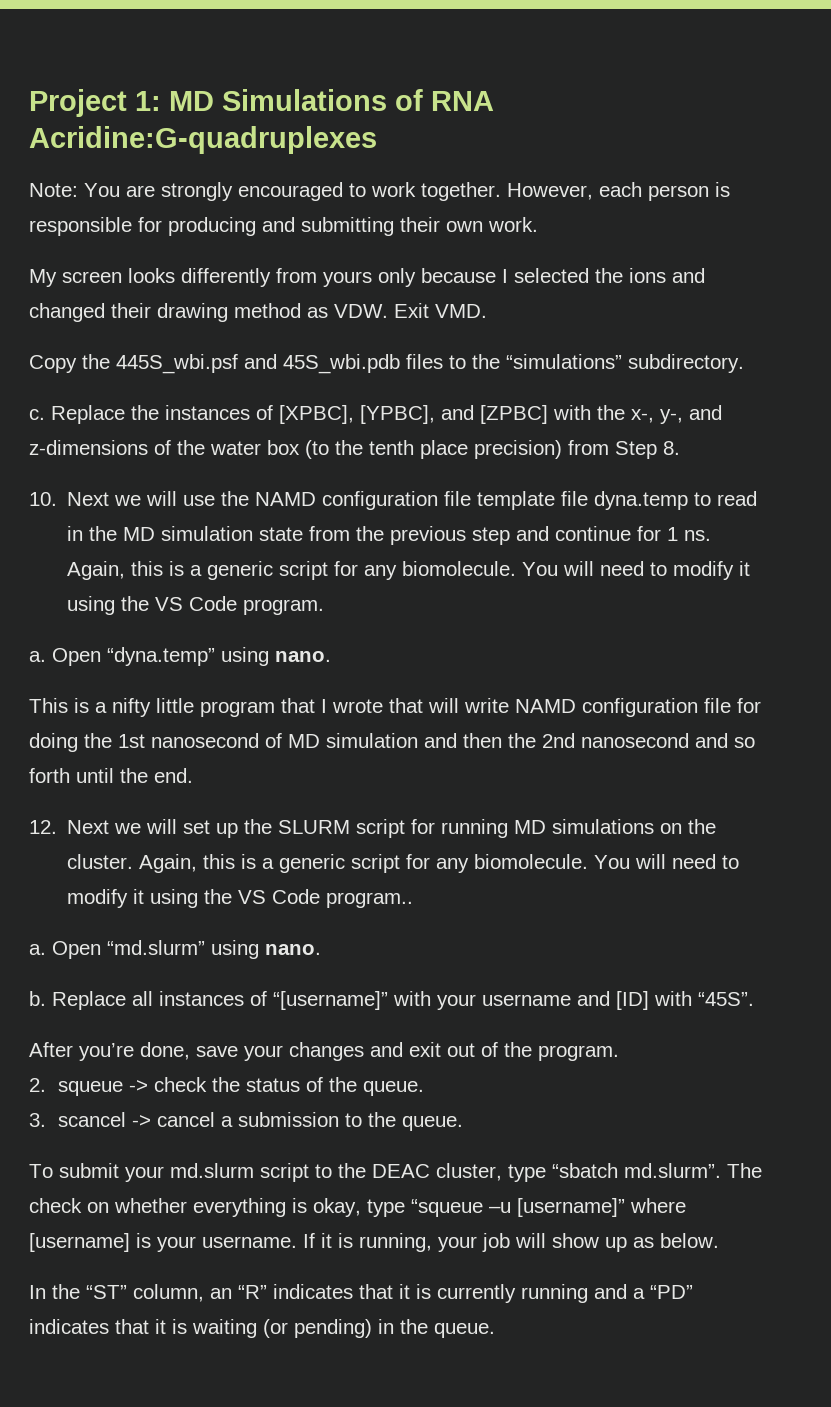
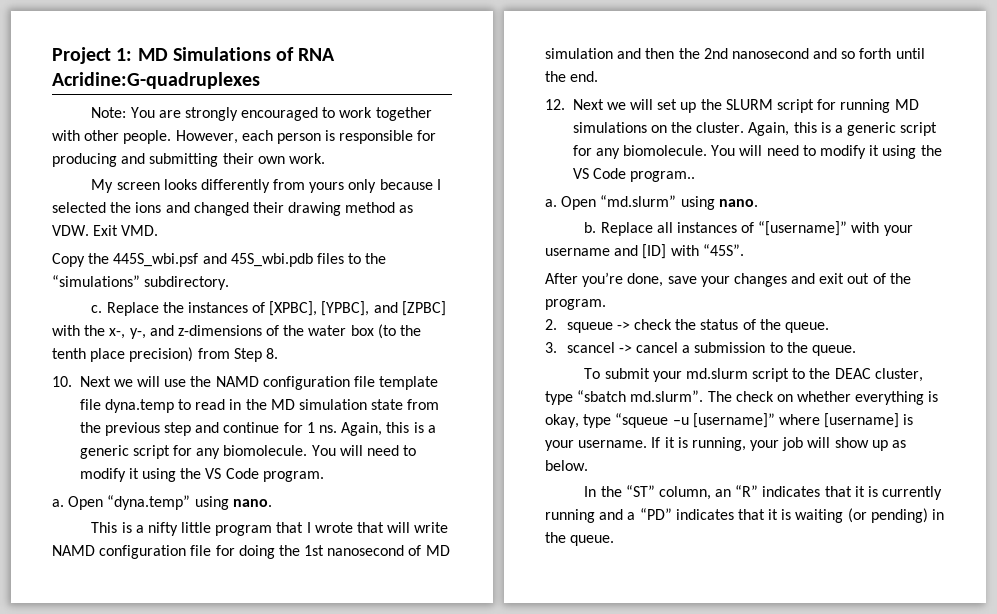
- Note: You are strongly encouraged to work together.
+ Note: You are strongly encouraged to work together with other people.

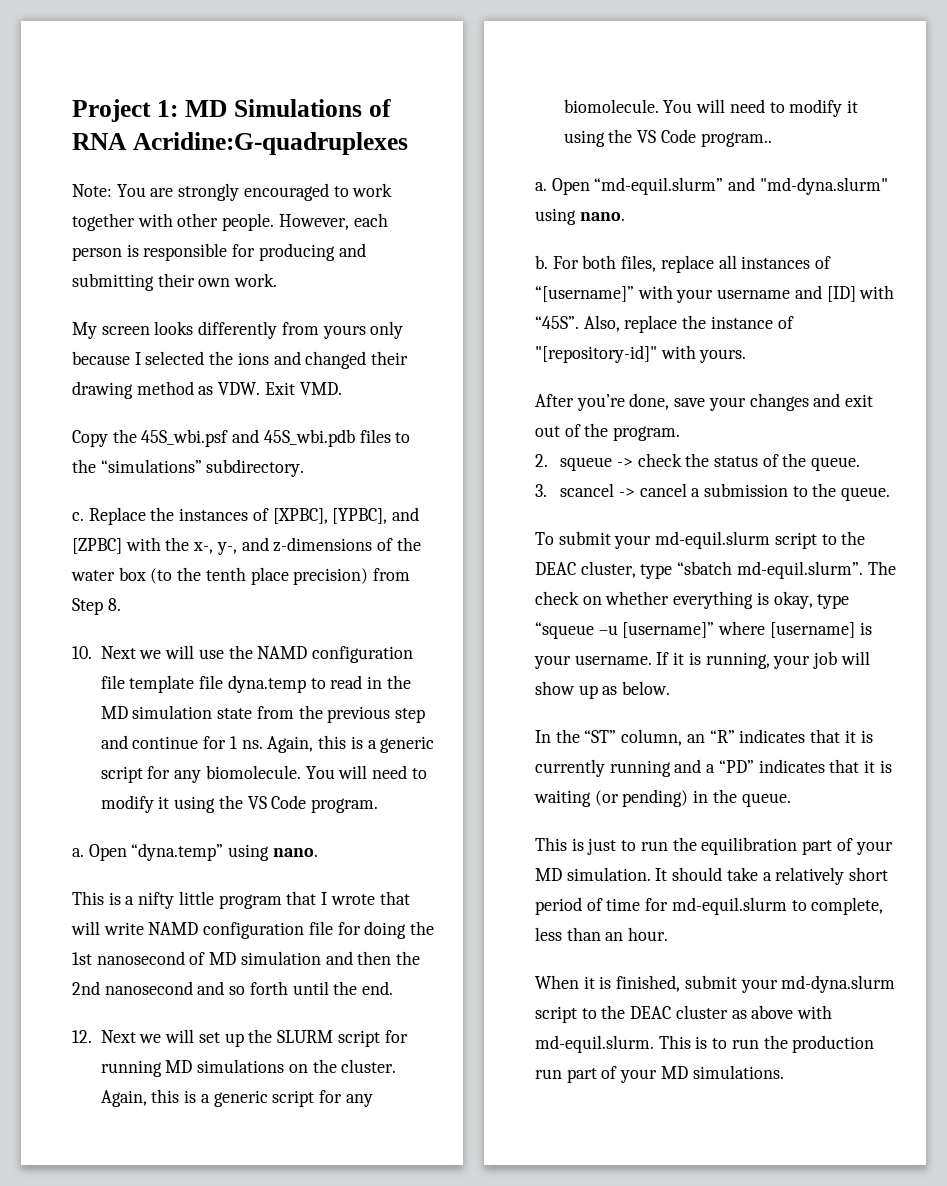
- Copy the 445S_wbi.psf and 45S_wbi.pdb files to the “simulations” subdirectory.
+ Copy the 45S_wbi.psf and 45S_wbi.pdb files to the “simulations” subdirectory.
- Open “md.slurm” using nano.
+ Open “md-equil.slurm” and "md-dyna.slurm" using nano.
- Replace all instances of “[username]” with your username and [ID] with “45S”.
+ For both files, replace all instances of “[username]” with your username and [ID] with “45S”. Also, replace the instance of "[repository-id]" with yours.
- To submit your md.slurm script to the DEAC cluster, type “sbatch md.slurm”. The check on whether everything is okay, type “squeue –u [username]” where [username] is your username.
+ To submit your md-equil.slurm script to the DEAC cluster, type “sbatch md-equil.slurm”. The check on whether everything is okay, type “squeue –u [username]” where [username] is your username.
+ This is just to run the equilibration part of your MD simulation. It should take a relatively short period of time for md-equil.slurm to complete, less than an hour.
+ When it is finished, submit your md-dyna.slurm script to the DEAC cluster as above with md-equil.slurm. This is to run the production run part of your MD simulations.

